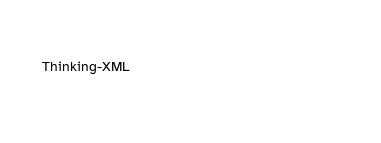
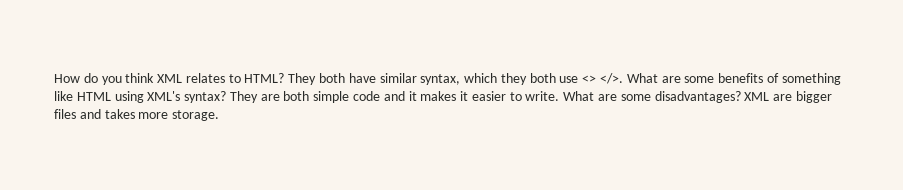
- Thinking-XML
+ How do you think XML relates to HTML? They both have similar syntax, which they both use <> </>. What are some benefits of something like HTML using XML's syntax? They are both simple code and it makes it easier to write. What are some disadvantages? XML are bigger files and takes more storage.

